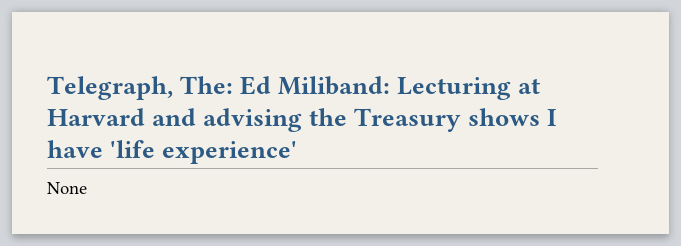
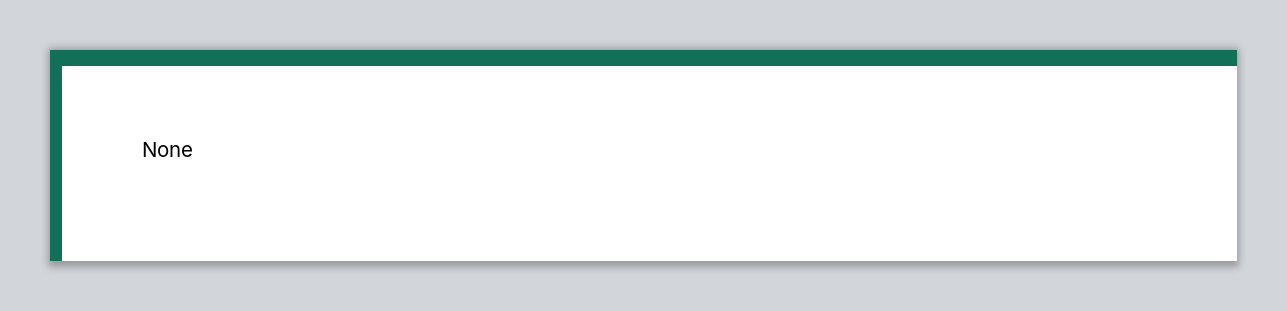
- Telegraph, The: Ed Miliband: Lecturing at Harvard and advising the Treasury shows I have 'life experience'

